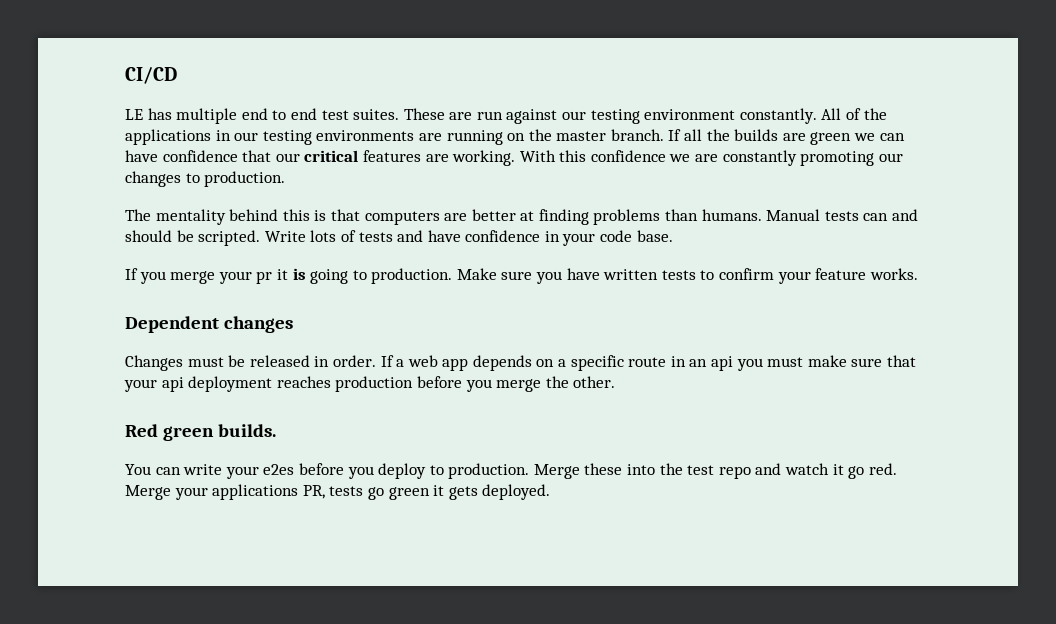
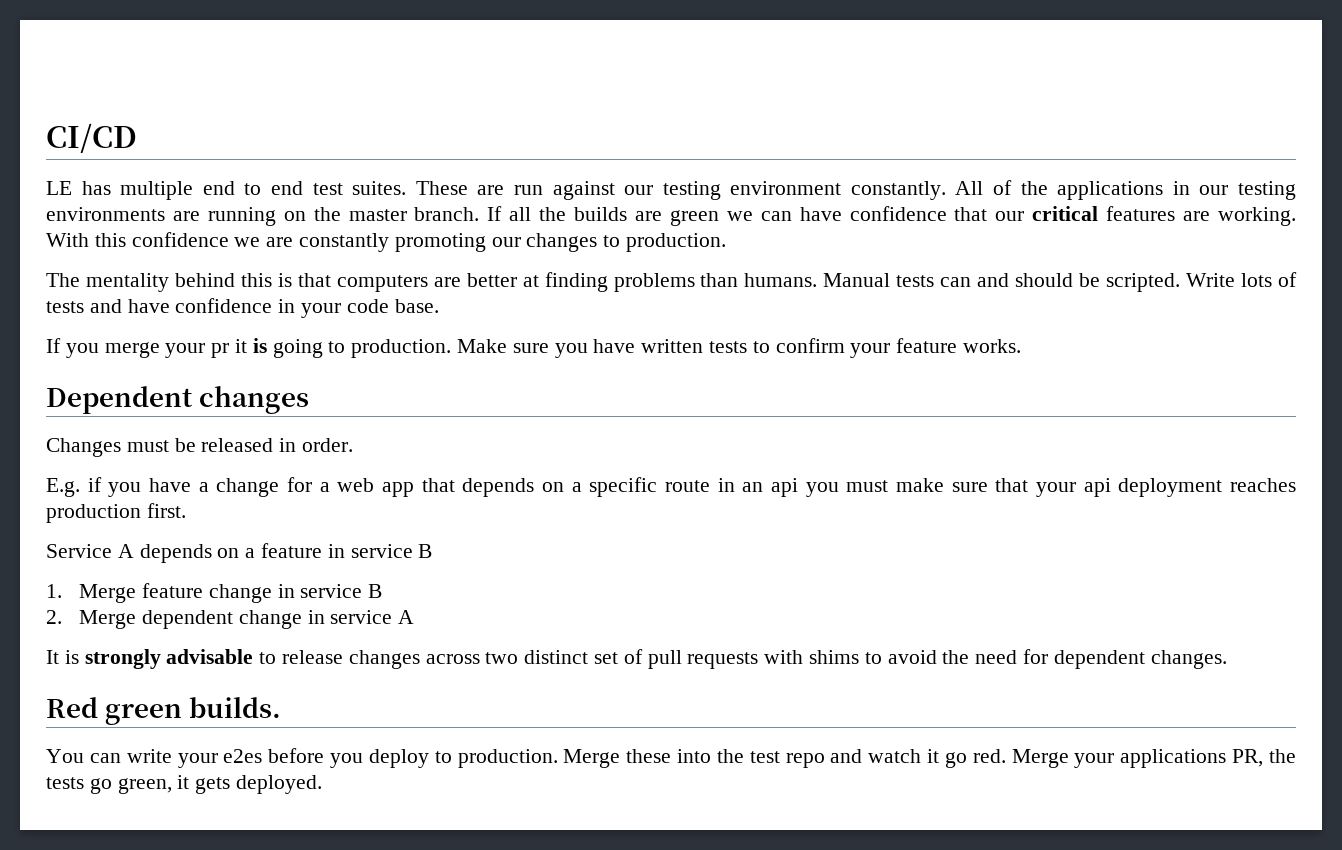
- Changes must be released in order. If a web app depends on a specific route in an api you must make sure that your api deployment reaches production before you merge the other.
+ Changes must be released in order.
+ E.g. if you have a change for a web app that depends on a specific route in an api you must make sure that your api deployment reaches production first.
+ Service A depends on a feature in service B
+ 1. Merge feature change in service B
+ 2. Merge dependent change in service A
+ It is strongly advisable to release changes across two distinct set of pull requests with shims to avoid the need for dependent changes.
- Merge your applications PR, tests go green it gets deployed.
+ Merge your applications PR, the tests go green, it gets deployed.

